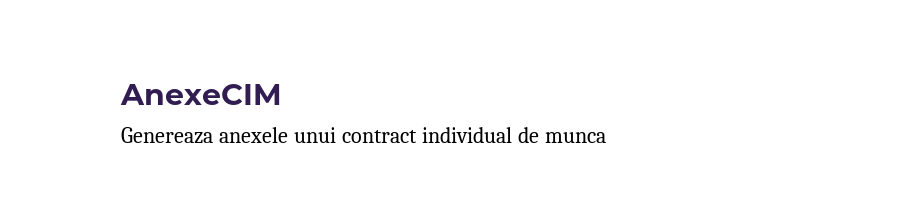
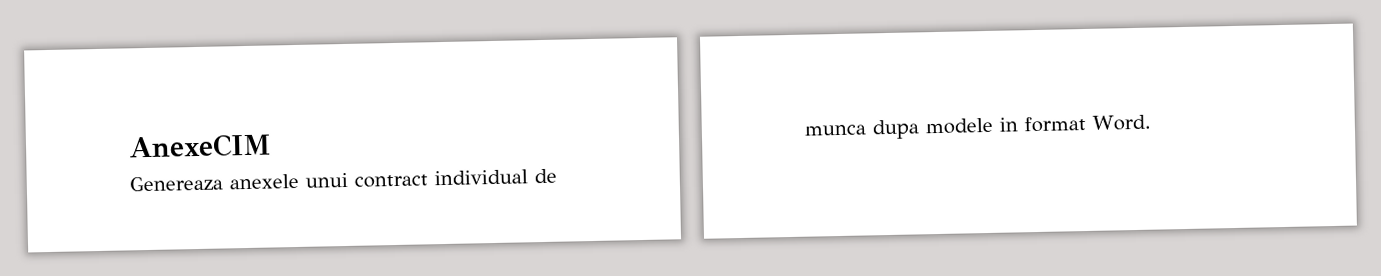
- Genereaza anexele unui contract individual de munca
+ Genereaza anexele unui contract individual de munca dupa modele in format Word.

